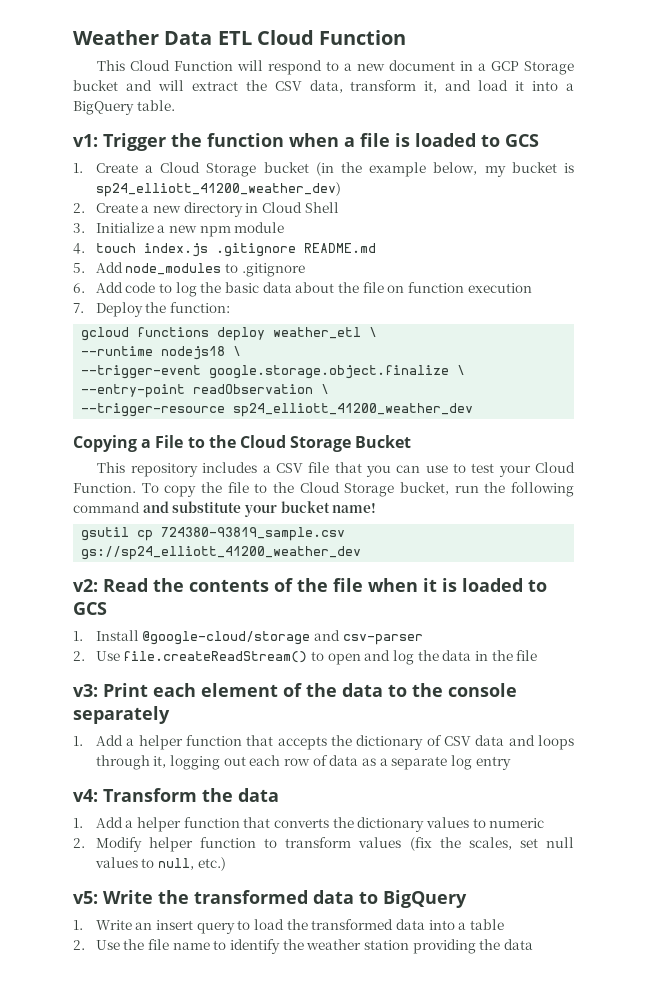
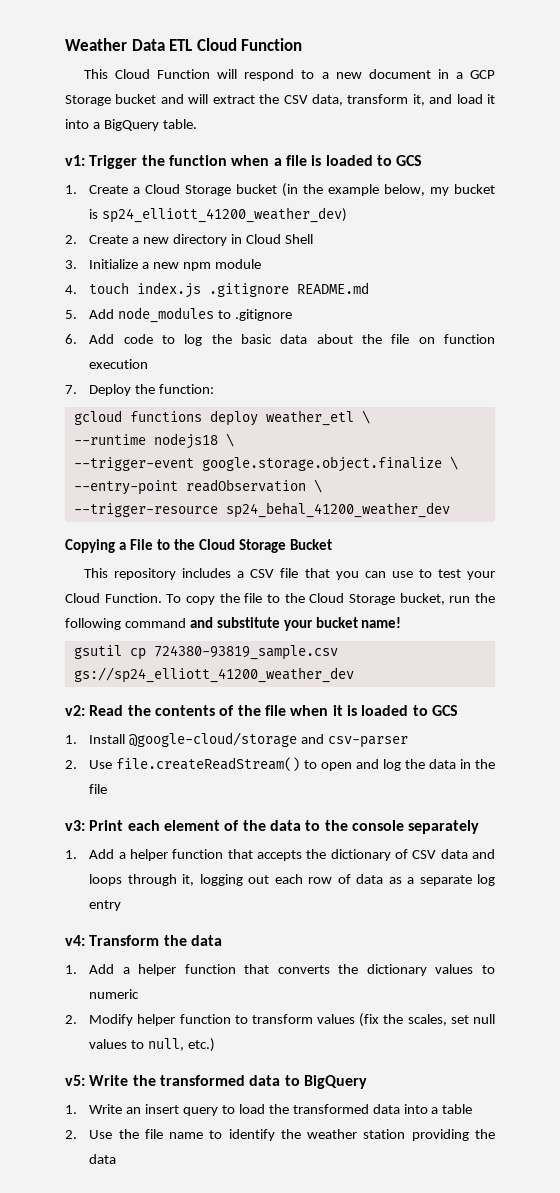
- --trigger-resource sp24_elliott_41200_weather_dev
+ --trigger-resource sp24_behal_41200_weather_dev

